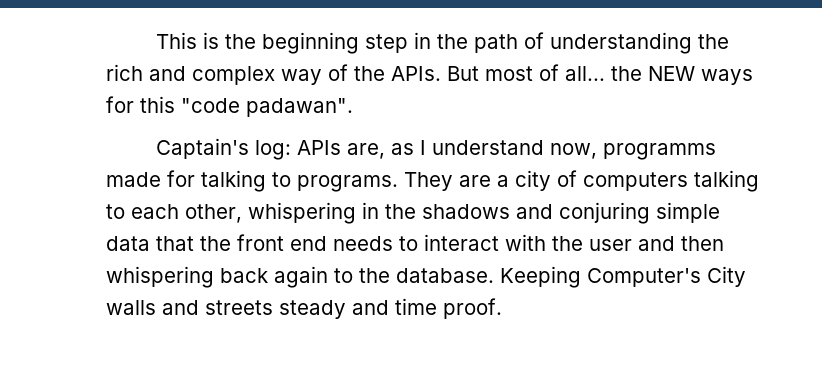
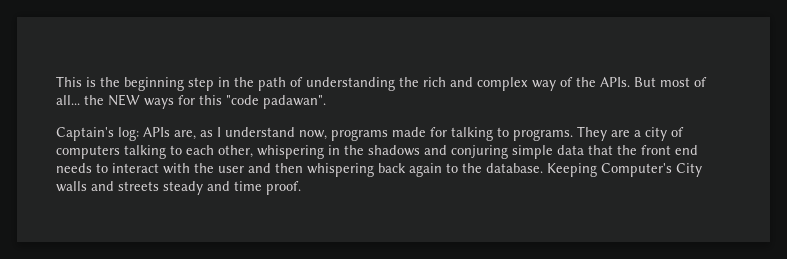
- Captain's log: APIs are, as I understand now, programms made for talking to programs.
+ Captain's log: APIs are, as I understand now, programs made for talking to programs.

